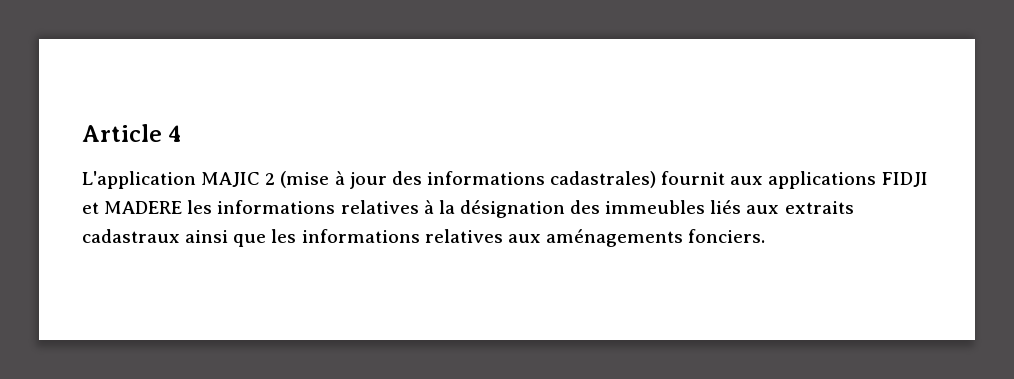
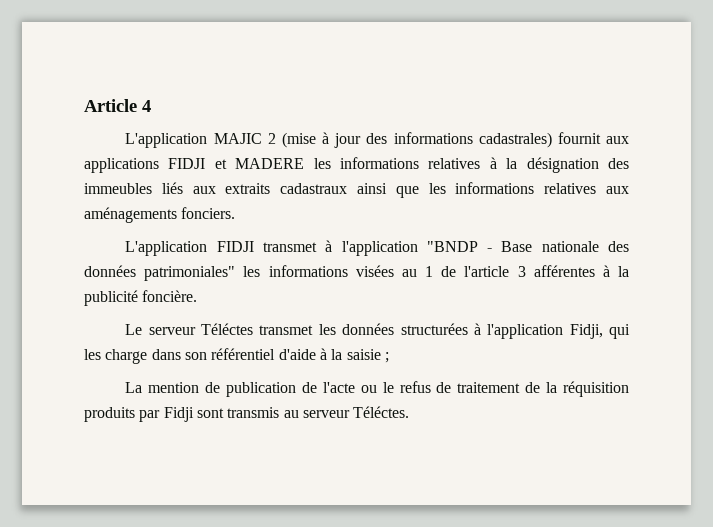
+ L'application FIDJI transmet à l'application "BNDP - Base nationale des données patrimoniales" les informations visées au 1 de l'article 3 afférentes à la publicité foncière.
+ Le serveur Téléctes transmet les données structurées à l'application Fidji, qui les charge dans son référentiel d'aide à la saisie ;
+ La mention de publication de l'acte ou le refus de traitement de la réquisition produits par Fidji sont transmis au serveur Téléctes.

